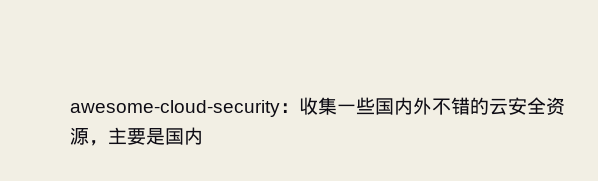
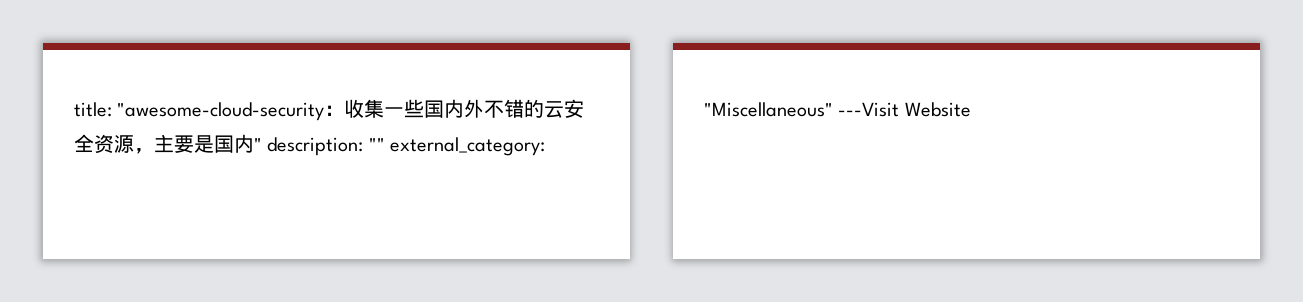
- awesome-cloud-security：收集一些国内外不错的云安全资源，主要是国内
+ title: "awesome-cloud-security：收集一些国内外不错的云安全资源，主要是国内" description: "" external_category: "Miscellaneous" ---Visit Website

